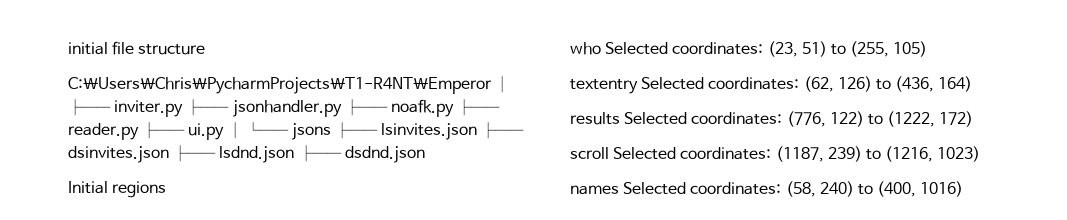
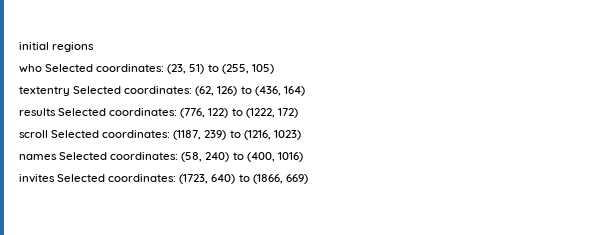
- initial file structure
- C:\Users\Chris\PycharmProjects\T1-R4NT\Emperor │ ├── inviter.py ├── jsonhandler.py ├── noafk.py ├── reader.py ├── ui.py │ └── jsons ├── lsinvites.json ├── dsinvites.json ├── lsdnd.json ├── dsdnd.json
- Initial regions
+ initial regions
+ invites Selected coordinates: (1723, 640) to (1866, 669)

